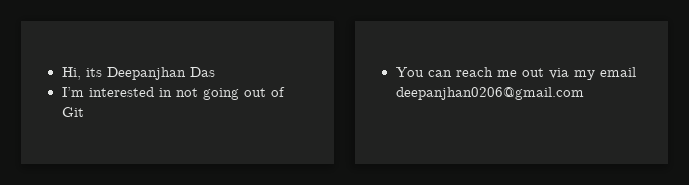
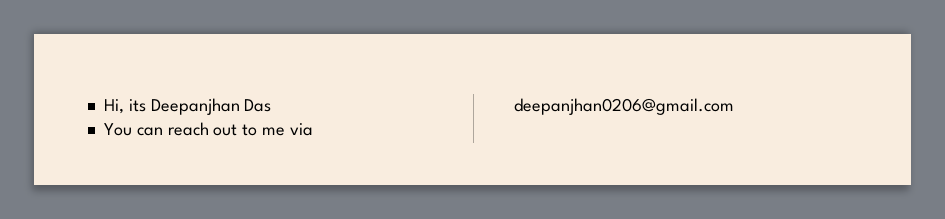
- I’m interested in not going out of Git
- You can reach me out via my email deepanjhan0206@gmail.com
+ You can reach out to me via deepanjhan0206@gmail.com

